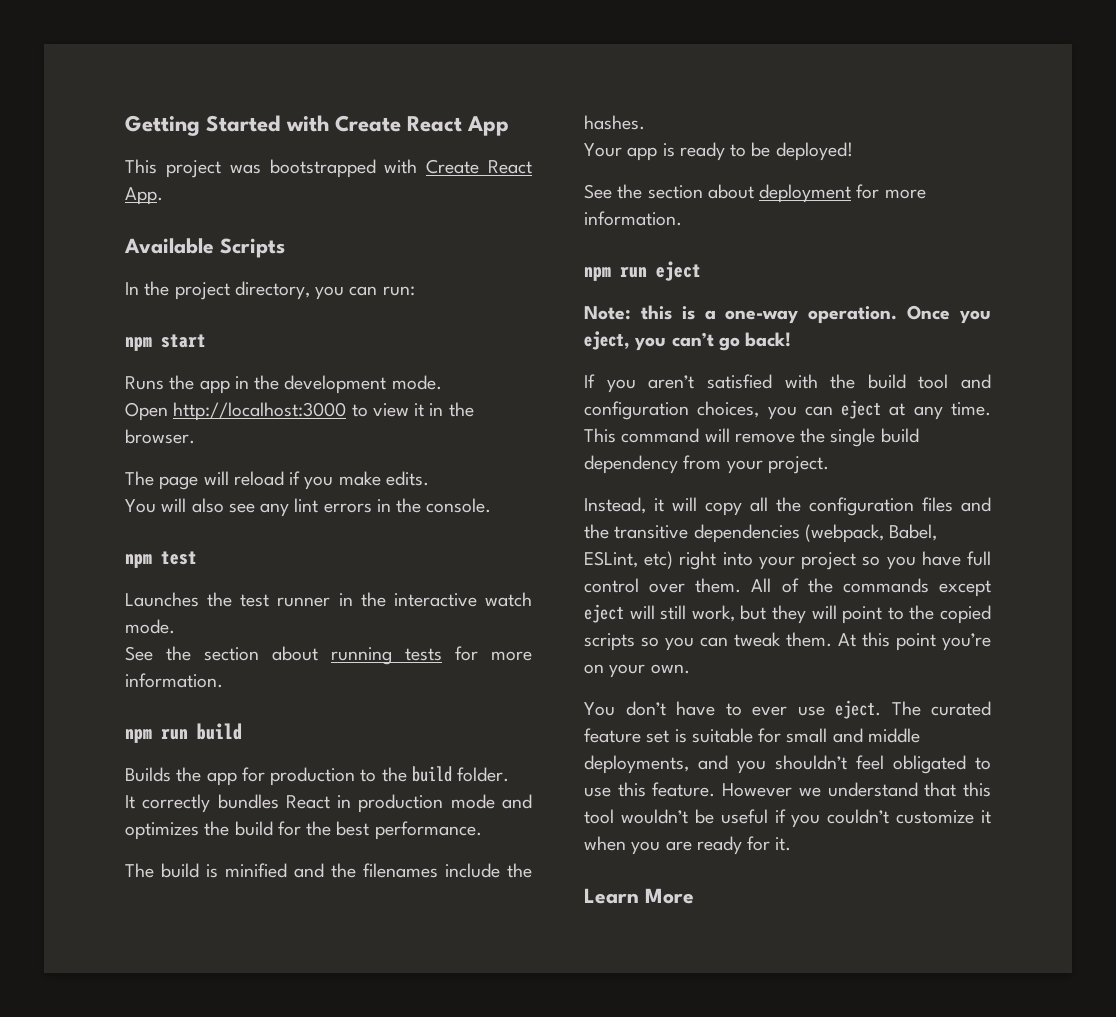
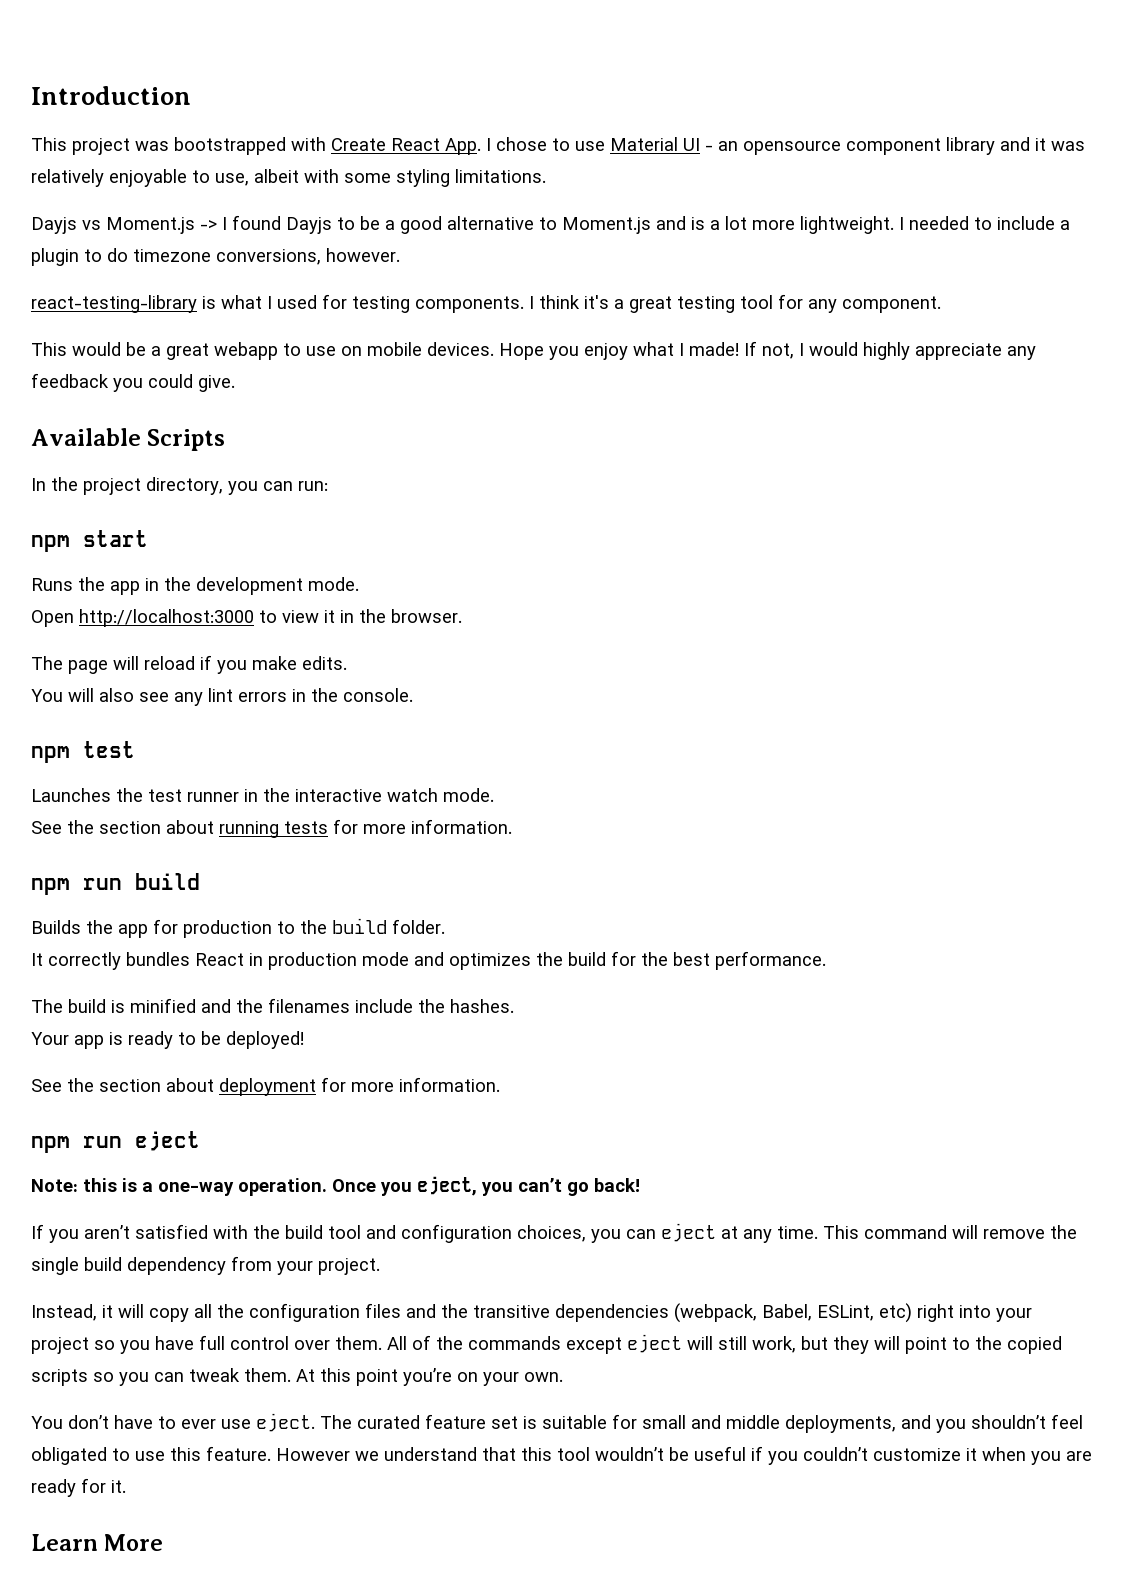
- Getting Started with Create React App
+ Introduction
- This project was bootstrapped with Create React App.
+ This project was bootstrapped with Create React App. I chose to use Material UI - an opensource component library and it was relatively enjoyable to use, albeit with some styling limitations.
+ Dayjs vs Moment.js -> I found Dayjs to be a good alternative to Moment.js and is a lot more lightweight. I needed to include a plugin to do timezone conversions, however.
+ react-testing-library is what I used for testing components. I think it's a great testing tool for any component.
+ This would be a great webapp to use on mobile devices. Hope you enjoy what I made! If not, I would highly appreciate any feedback you could give.

